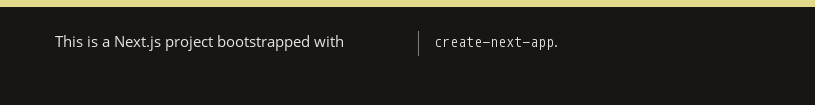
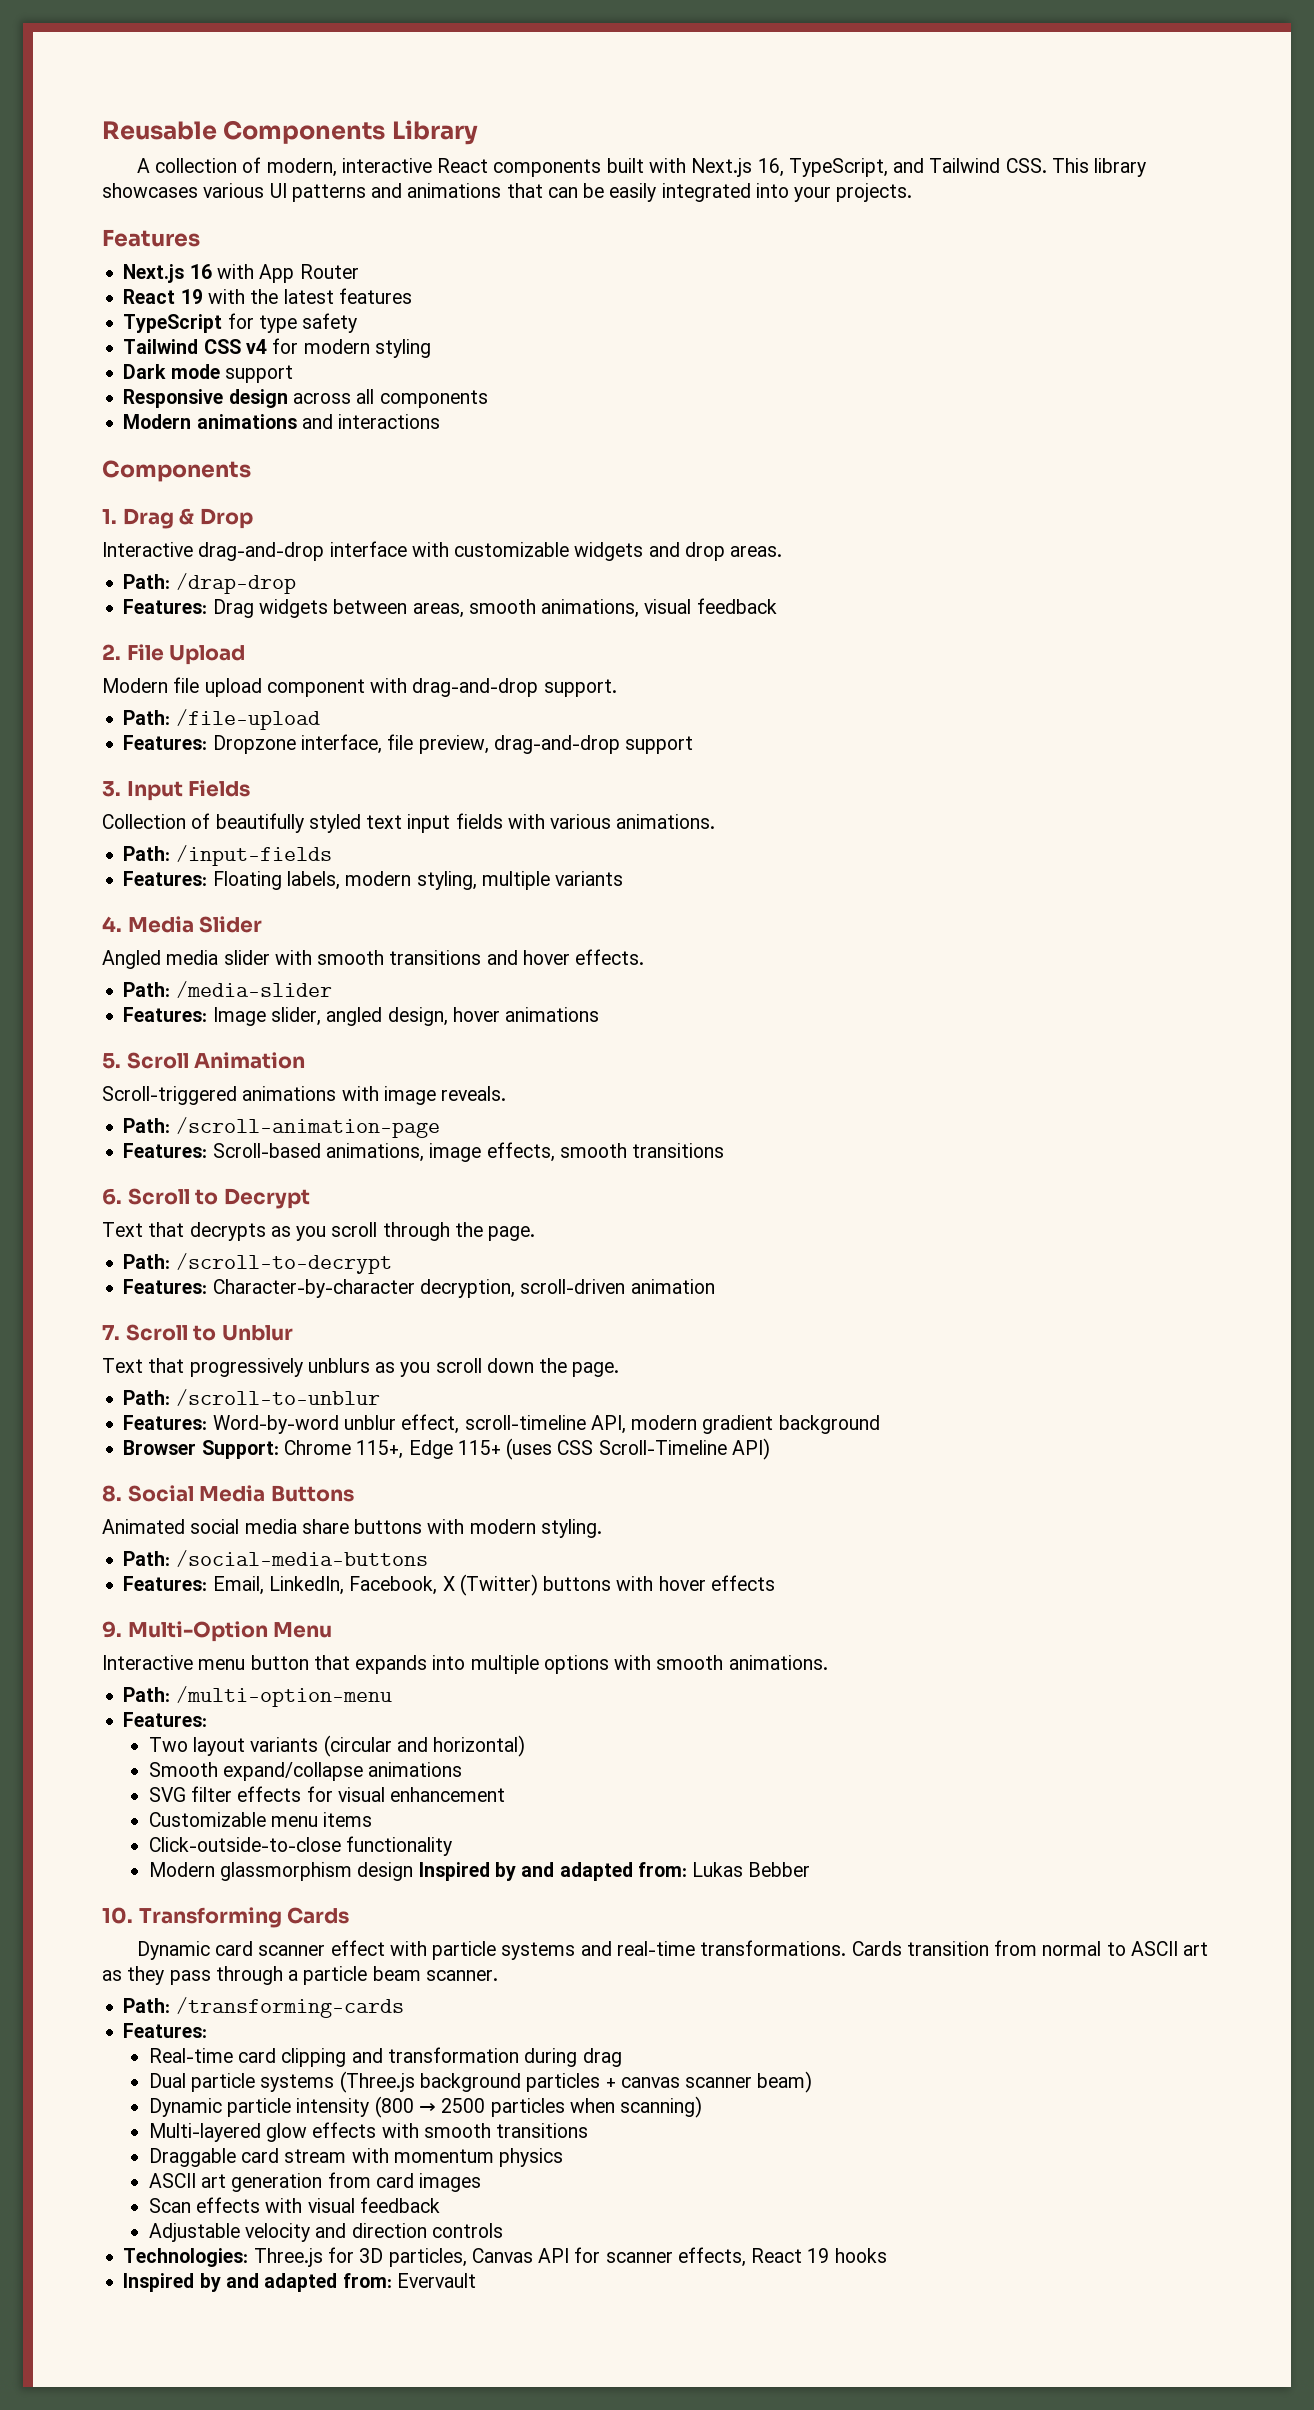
- This is a Next.js project bootstrapped with create-next-app.
+ Reusable Components Library
+ A collection of modern, interactive React components built with Next.js 16, TypeScript, and Tailwind CSS. This library showcases various UI patterns and animations that can be easily integrated into your projects.
+ Features
+ Next.js 16 with App Router
+ React 19 with the latest features
+ TypeScript for type safety
+ Tailwind CSS v4 for modern styling
+ Dark mode support
+ Responsive design across all components
+ Modern animations and interactions
+ Components
+ 1. Drag & Drop
+ Interactive drag-and-drop interface with customizable widgets and drop areas.
+ Path: /drap-drop
+ Features: Drag widgets between areas, smooth animations, visual feedback
+ 2. File Upload
+ Modern file upload component with drag-and-drop support.
+ Path: /file-upload
+ Features: Dropzone interface, file preview, drag-and-drop support
+ 3. Input Fields
+ Collection of beautifully styled text input fields with various animations.
+ Path: /input-fields
+ Features: Floating labels, modern styling, multiple variants
+ 4. Media Slider
+ Angled media slider with smooth transitions and hover effects.
+ Path: /media-slider
+ Features: Image slider, angled design, hover animations
+ 5. Scroll Animation
+ Scroll-triggered animations with image reveals.
+ Path: /scroll-animation-page
+ Features: Scroll-based animations, image effects, smooth transitions
+ 6. Scroll to Decrypt
+ Text that decrypts as you scroll through the page.
+ Path: /scroll-to-decrypt
+ Features: Character-by-character decryption, scroll-driven animation
+ 7. Scroll to Unblur
+ Text that progressively unblurs as you scroll down the page.
+ Path: /scroll-to-unblur
+ Features: Word-by-word unblur effect, scroll-timeline API, modern gradient background
+ Browser Support: Chrome 115+, Edge 115+ (uses CSS Scroll-Timeline API)
+ 8. Social Media Buttons
+ Animated social media share buttons with modern styling.
+ Path: /social-media-buttons
+ Features: Email, LinkedIn, Facebook, X (Twitter) buttons with hover effects
+ 9. Multi-Option Menu
+ Interactive menu button that expands into multiple options with smooth animations.
+ Path: /multi-option-menu
+ Features:
+ Two layout variants (circular and horizontal)
+ Smooth expand/collapse animations
+ SVG filter effects for visual enhancement
+ Customizable menu items
+ Click-outside-to-close functionality
+ Modern glassmorphism design Inspired by and adapted from: Lukas Bebber
+ 10. Transforming Cards
+ Dynamic card scanner effect with particle systems and real-time transformations. Cards transition from normal to ASCII art as they pass through a particle beam scanner.
+ Path: /transforming-cards
+ Features:
+ Real-time card clipping and transformation during drag
+ Dual particle systems (Three.js background particles + canvas scanner beam)
+ Dynamic particle intensity (800 → 2500 particles when scanning)
+ Multi-layered glow effects with smooth transitions
+ Draggable card stream with momentum physics
+ ASCII art generation from card images
+ Scan effects with visual feedback
+ Adjustable velocity and direction controls
+ Technologies: Three.js for 3D particles, Canvas API for scanner effects, React 19 hooks
+ Inspired by and adapted from: Evervault

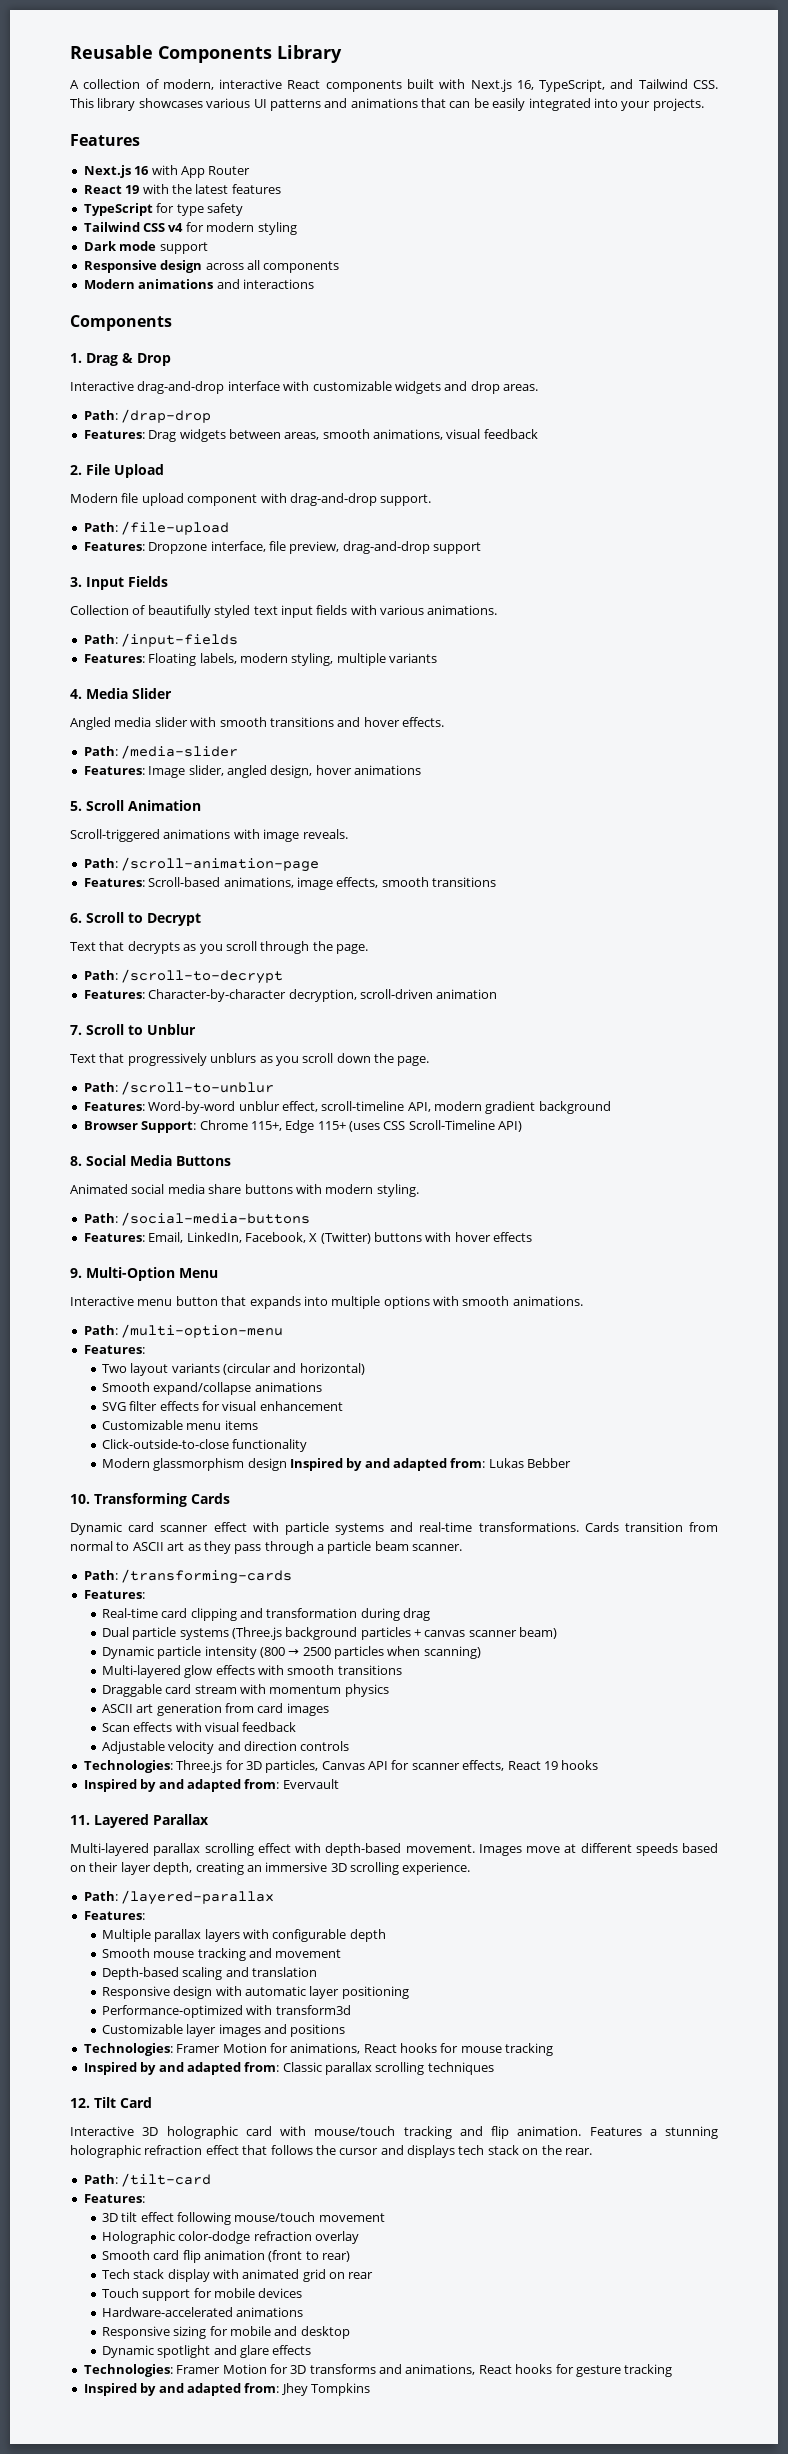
+ 11. Layered Parallax
+ Multi-layered parallax scrolling effect with depth-based movement. Images move at different speeds based on their layer depth, creating an immersive 3D scrolling experience.
+ Path: /layered-parallax
+ Features:
+ Multiple parallax layers with configurable depth
+ Smooth mouse tracking and movement
+ Depth-based scaling and translation
+ Responsive design with automatic layer positioning
+ Performance-optimized with transform3d
+ Customizable layer images and positions
+ Technologies: Framer Motion for animations, React hooks for mouse tracking
+ Inspired by and adapted from: Classic parallax scrolling techniques
+ 12. Tilt Card
+ Interactive 3D holographic card with mouse/touch tracking and flip animation. Features a stunning holographic refraction effect that follows the cursor and displays tech stack on the rear.
+ Path: /tilt-card
+ Features:
+ 3D tilt effect following mouse/touch movement
+ Holographic color-dodge refraction overlay
+ Smooth card flip animation (front to rear)
+ Tech stack display with animated grid on rear
+ Touch support for mobile devices
+ Hardware-accelerated animations
+ Responsive sizing for mobile and desktop
+ Dynamic spotlight and glare effects
+ Technologies: Framer Motion for 3D transforms and animations, React hooks for gesture tracking
+ Inspired by and adapted from: Jhey Tompkins

